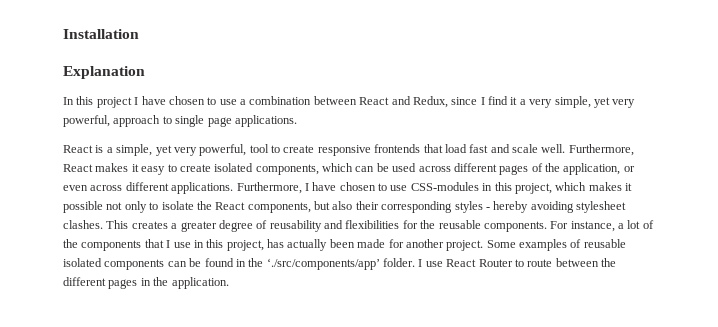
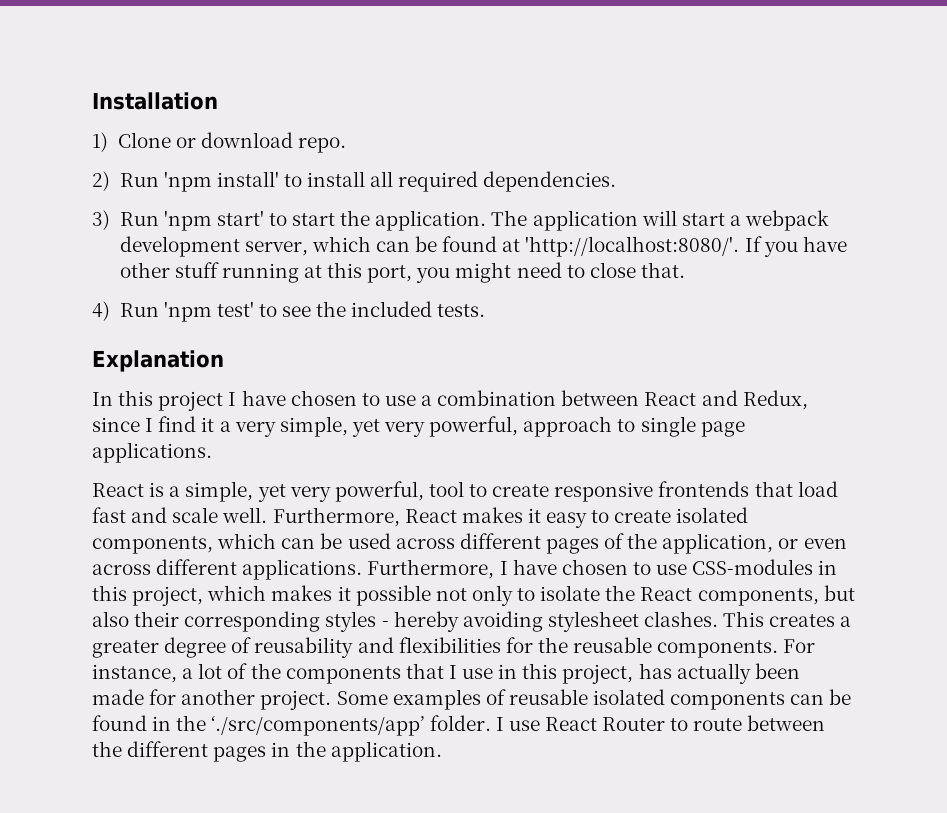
+ 1) Clone or download repo.
+ 2) Run 'npm install' to install all required dependencies.
+ 3) Run 'npm start' to start the application. The application will start a webpack development server, which can be found at 'http://localhost:8080/'. If you have other stuff running at this port, you might need to close that.
+ 4) Run 'npm test' to see the included tests.

